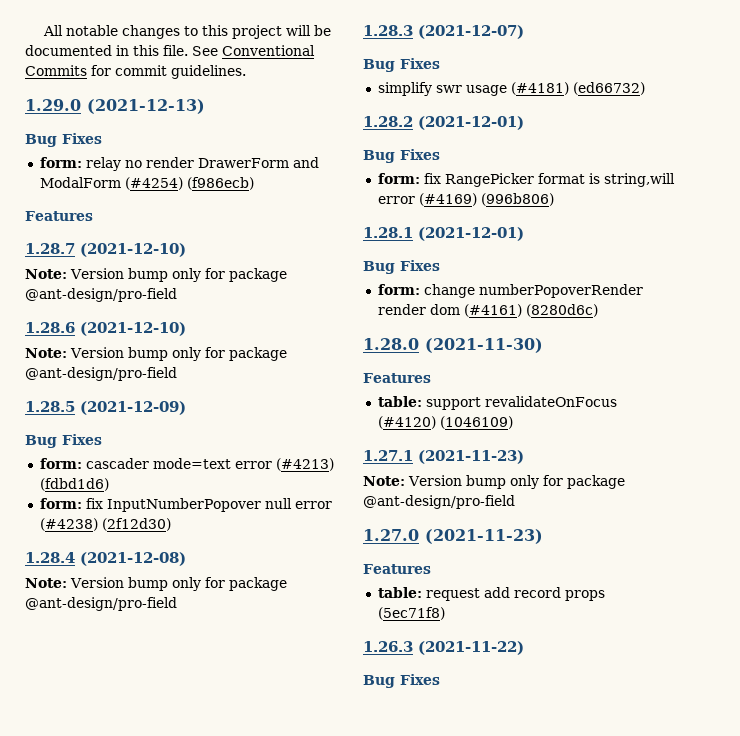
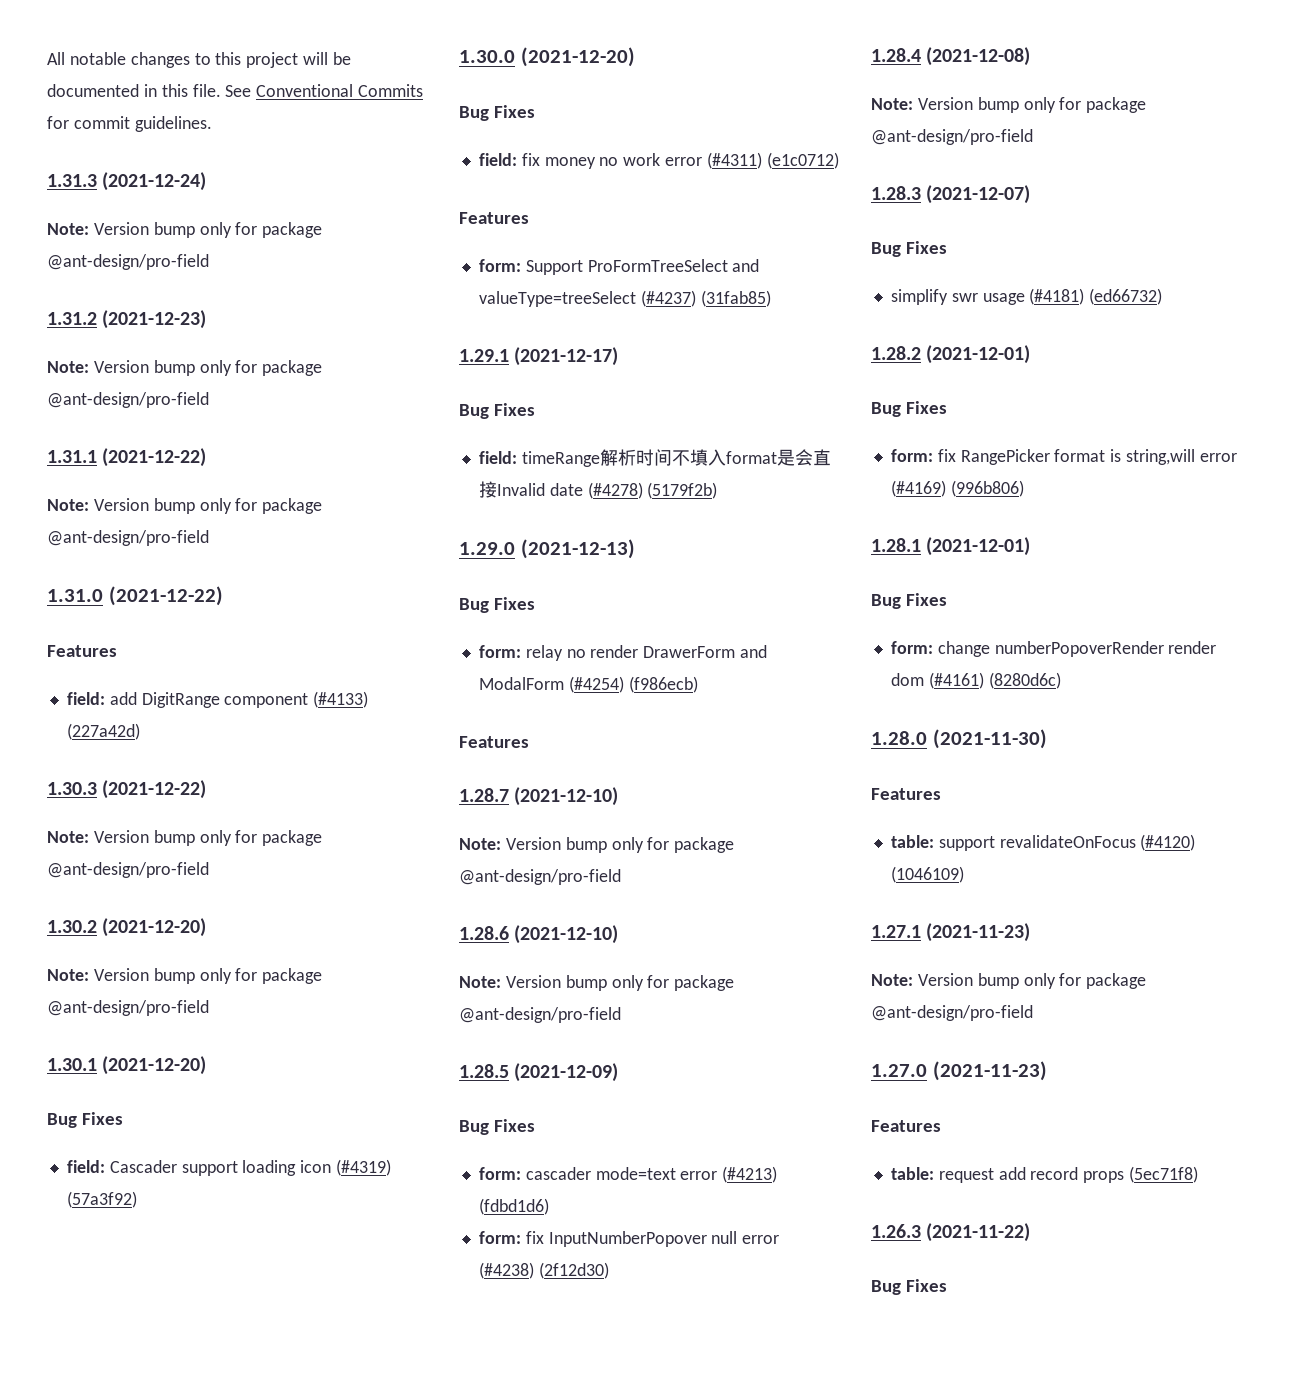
+ 1.31.3 (2021-12-24)
+ Note: Version bump only for package @ant-design/pro-field
+ 1.31.2 (2021-12-23)
+ Note: Version bump only for package @ant-design/pro-field
+ 1.31.1 (2021-12-22)
+ Note: Version bump only for package @ant-design/pro-field
+ 1.31.0 (2021-12-22)
+ Features
+ field: add DigitRange component (#4133) (227a42d)
+ 1.30.3 (2021-12-22)
+ Note: Version bump only for package @ant-design/pro-field
+ 1.30.2 (2021-12-20)
+ Note: Version bump only for package @ant-design/pro-field
+ 1.30.1 (2021-12-20)
+ Bug Fixes
+ field: Cascader support loading icon (#4319) (57a3f92)
+ 1.30.0 (2021-12-20)
+ Bug Fixes
+ field: fix money no work error (#4311) (e1c0712)
+ Features
+ form: Support ProFormTreeSelect and valueType=treeSelect (#4237) (31fab85)
+ 1.29.1 (2021-12-17)
+ Bug Fixes
+ field: timeRange解析时间不填入format是会直接Invalid date (#4278) (5179f2b)

